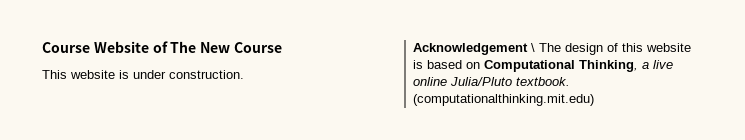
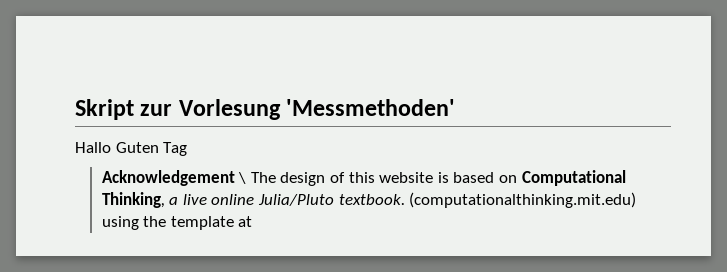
- Course Website of The New Course
- This website is under construction.
+ Skript zur Vorlesung 'Messmethoden'
+ Hallo Guten Tag
- (computationalthinking.mit.edu)
+ (computationalthinking.mit.edu) using the template at

